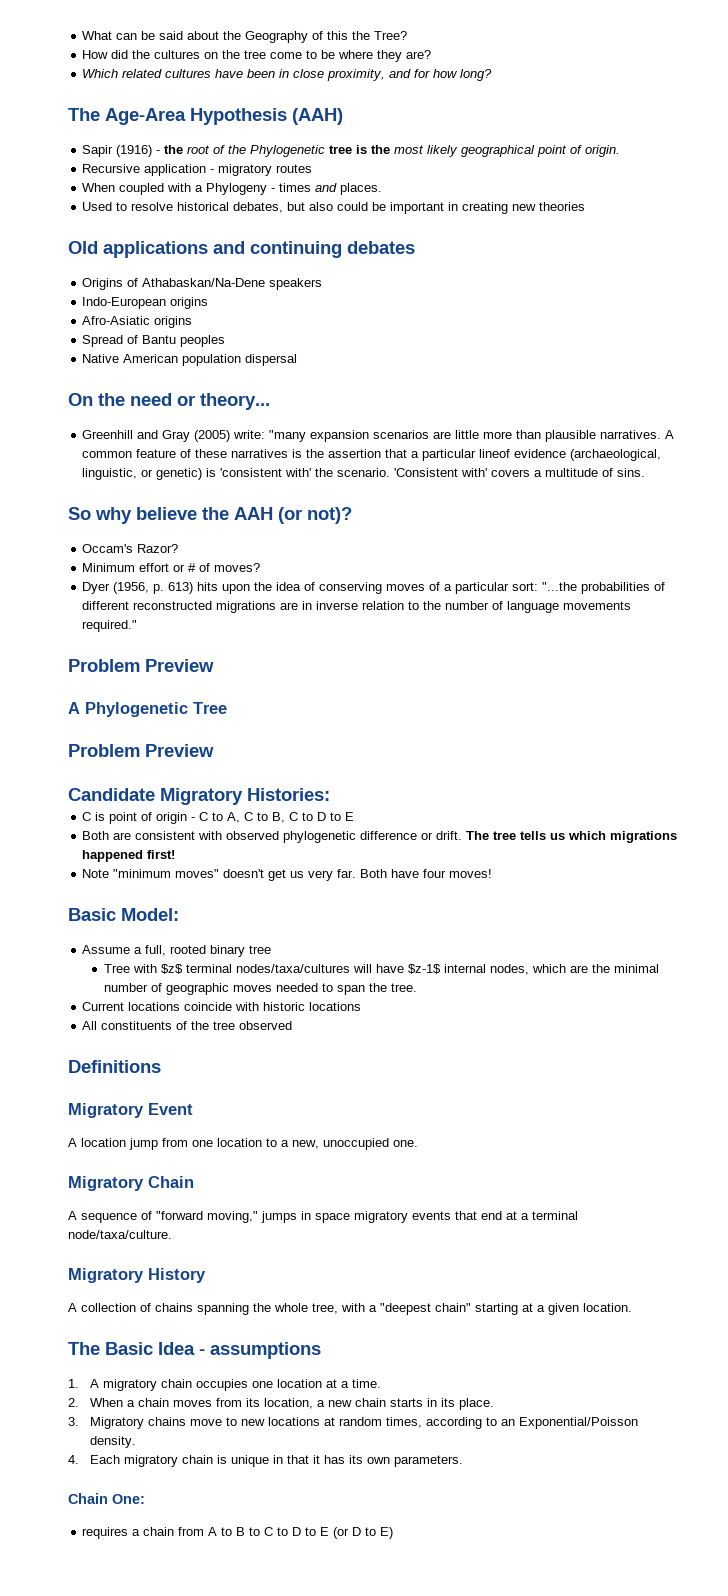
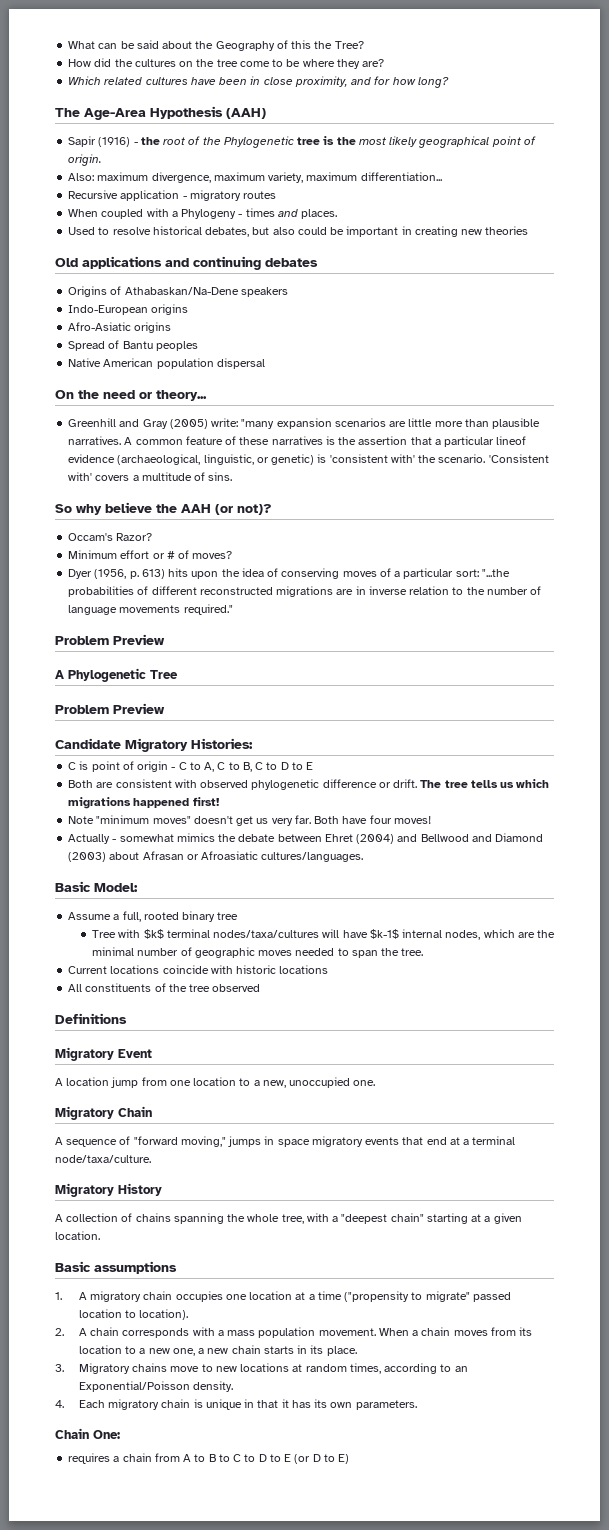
+ Also: maximum divergence, maximum variety, maximum differentiation...
+ Actually - somewhat mimics the debate between Ehret (2004) and Bellwood and Diamond (2003) about Afrasan or Afroasiatic cultures/languages.
- Tree with $z$ terminal nodes/taxa/cultures will have $z-1$ internal nodes, which are the minimal number of geographic moves needed to span the tree.
+ Tree with $k$ terminal nodes/taxa/cultures will have $k-1$ internal nodes, which are the minimal number of geographic moves needed to span the tree.
- The Basic Idea - assumptions
+ Basic assumptions
- 1. A migratory chain occupies one location at a time.
- 2. When a chain moves from its location, a new chain starts in its place.
+ 1. A migratory chain occupies one location at a time ("propensity to migrate" passed location to location).
+ 2. A chain corresponds with a mass population movement. When a chain moves from its location to a new one, a new chain starts in its place.

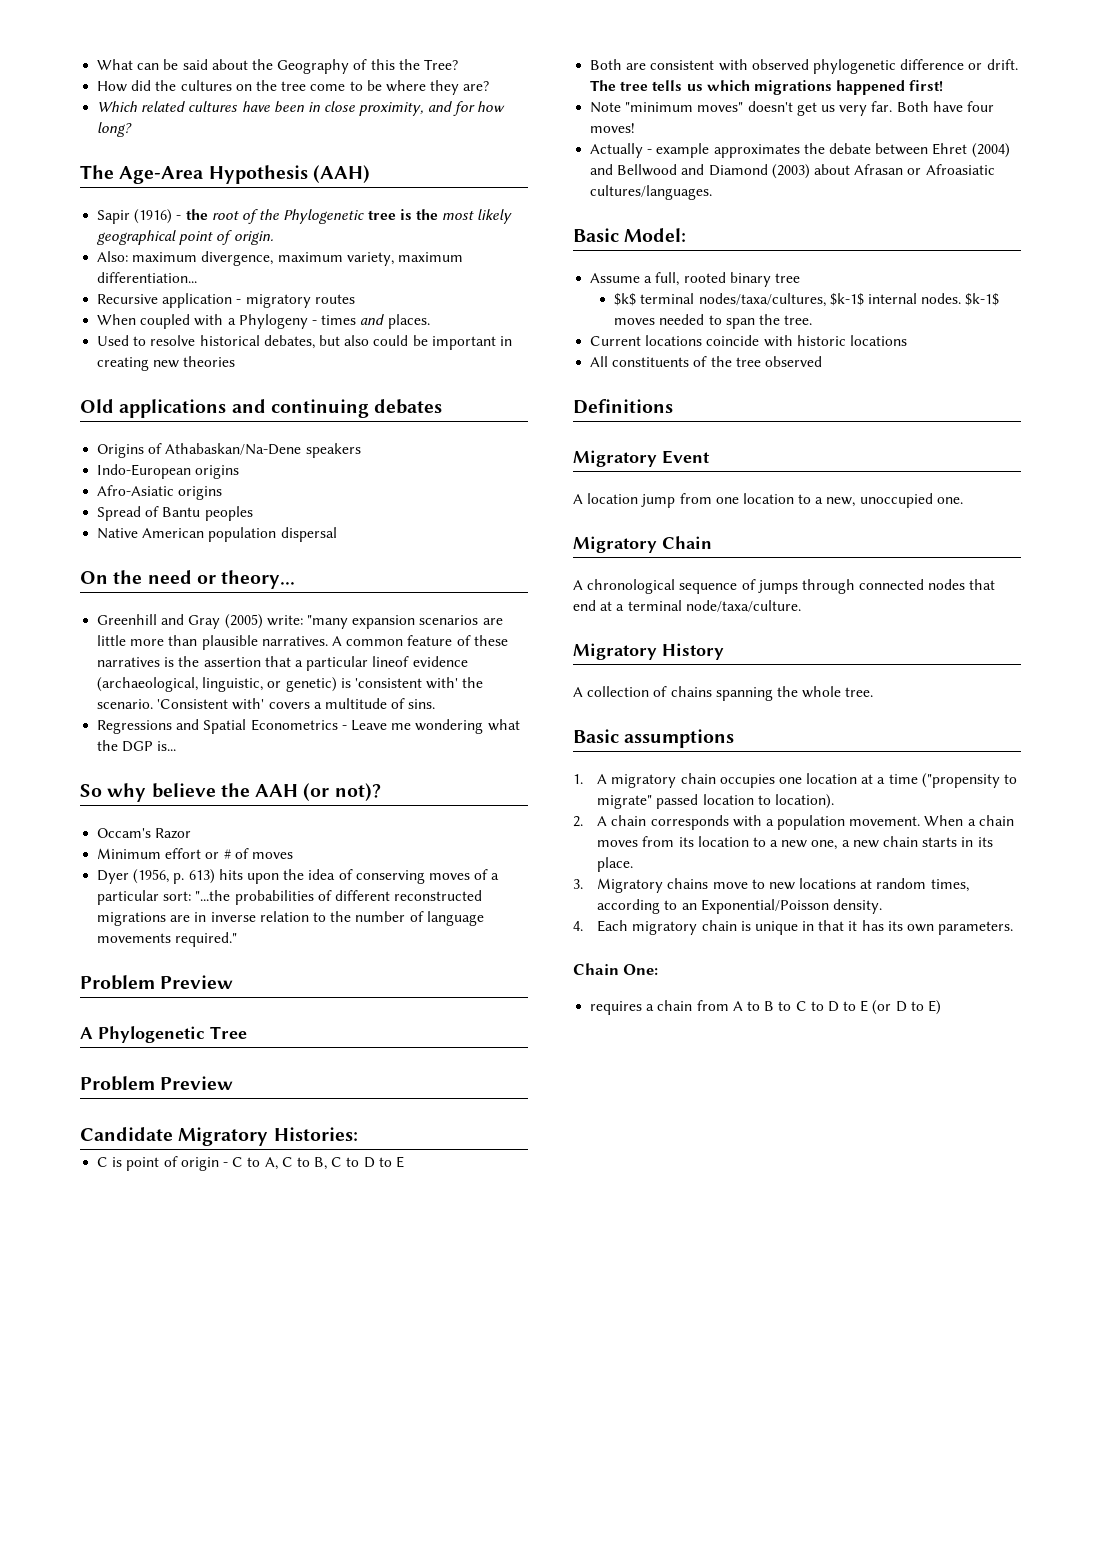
+ Regressions and Spatial Econometrics - Leave me wondering what the DGP is...
- Occam's Razor?
+ Occam's Razor
- Minimum effort or # of moves?
+ Minimum effort or # of moves
- Actually - somewhat mimics the debate between Ehret (2004) and Bellwood and Diamond (2003) about Afrasan or Afroasiatic cultures/languages.
+ Actually - example approximates the debate between Ehret (2004) and Bellwood and Diamond (2003) about Afrasan or Afroasiatic cultures/languages.
- Tree with $k$ terminal nodes/taxa/cultures will have $k-1$ internal nodes, which are the minimal number of geographic moves needed to span the tree.
+ $k$ terminal nodes/taxa/cultures, $k-1$ internal nodes. $k-1$ moves needed to span the tree.
- A sequence of "forward moving," jumps in space migratory events that end at a terminal node/taxa/culture.
+ A chronological sequence of jumps through connected nodes that end at a terminal node/taxa/culture.
- A collection of chains spanning the whole tree, with a "deepest chain" starting at a given location.
+ A collection of chains spanning the whole tree.
- 2. A chain corresponds with a mass population movement.
+ 2. A chain corresponds with a population movement.

